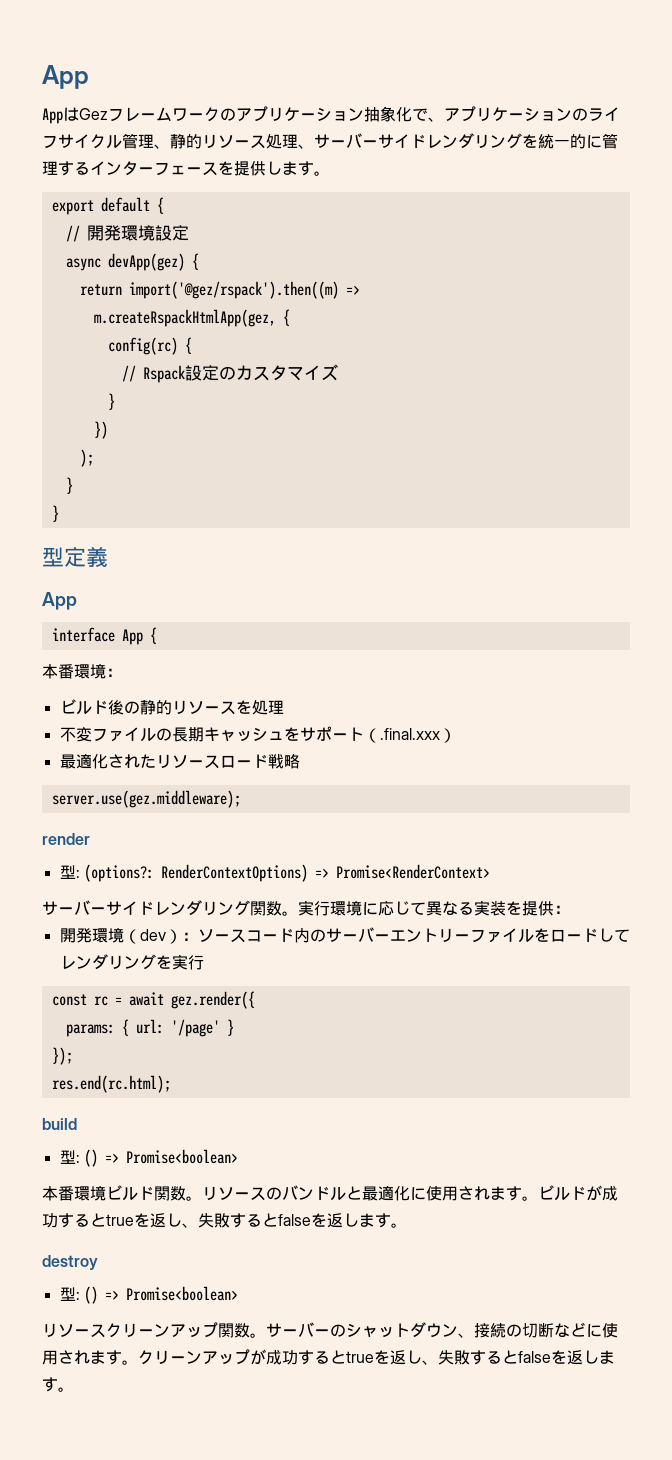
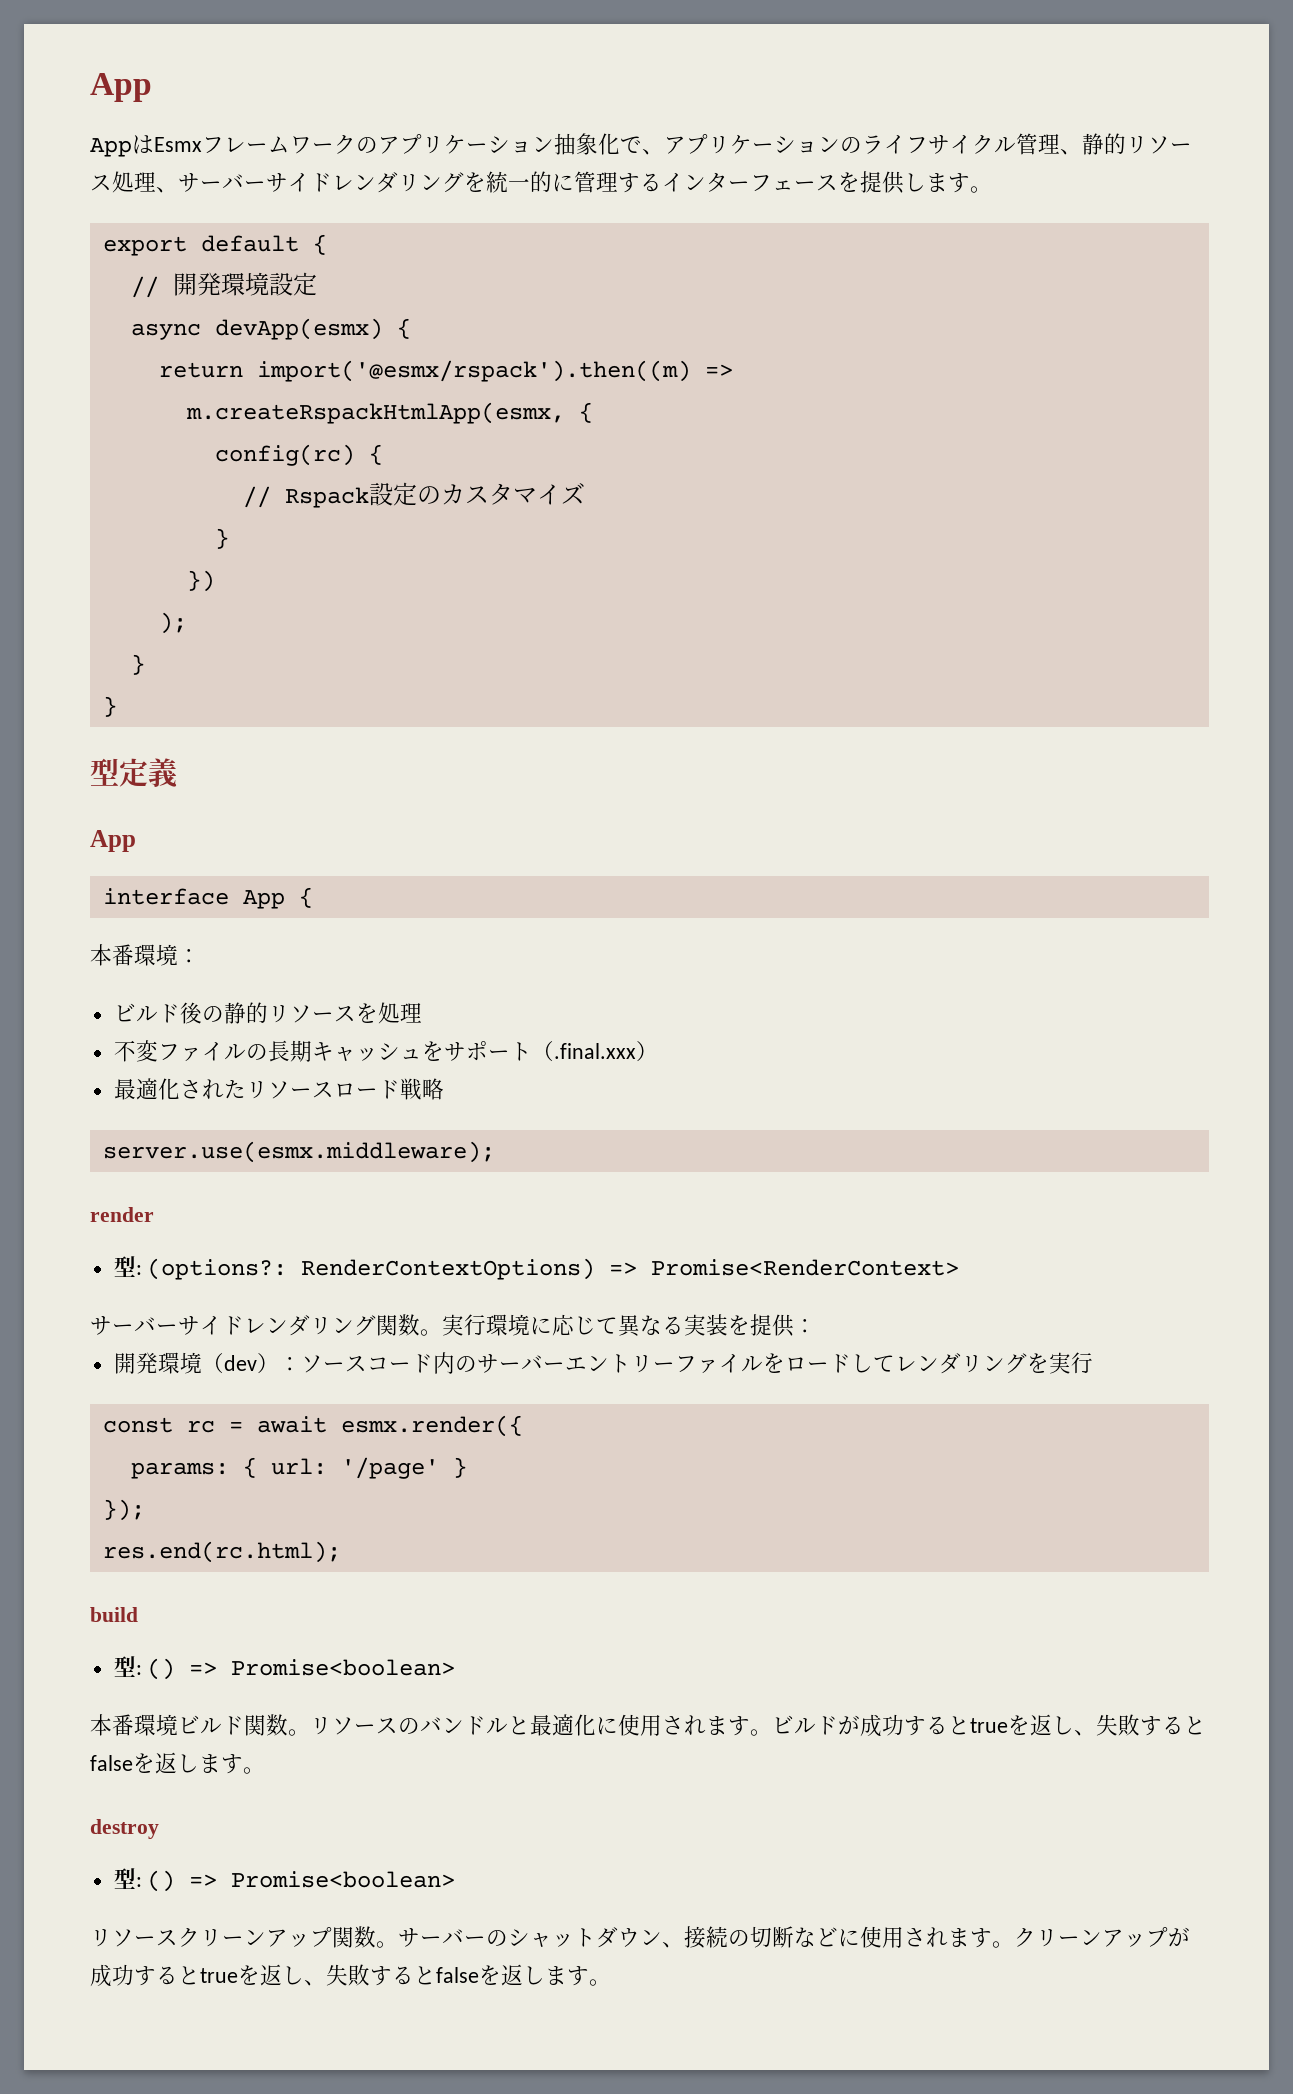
- AppはGezフレームワークのアプリケーション抽象化で、アプリケーションのライフサイクル管理、静的リソース処理、サーバーサイドレンダリングを統一的に管理するインターフェースを提供します。
+ AppはEsmxフレームワークのアプリケーション抽象化で、アプリケーションのライフサイクル管理、静的リソース処理、サーバーサイドレンダリングを統一的に管理するインターフェースを提供します。
- async devApp(gez) {
+ async devApp(esmx) {
- return import('@gez/rspack').then((m) =>
+ return import('@esmx/rspack').then((m) =>
- m.createRspackHtmlApp(gez, {
+ m.createRspackHtmlApp(esmx, {
- server.use(gez.middleware);
+ server.use(esmx.middleware);
- const rc = await gez.render({
+ const rc = await esmx.render({

